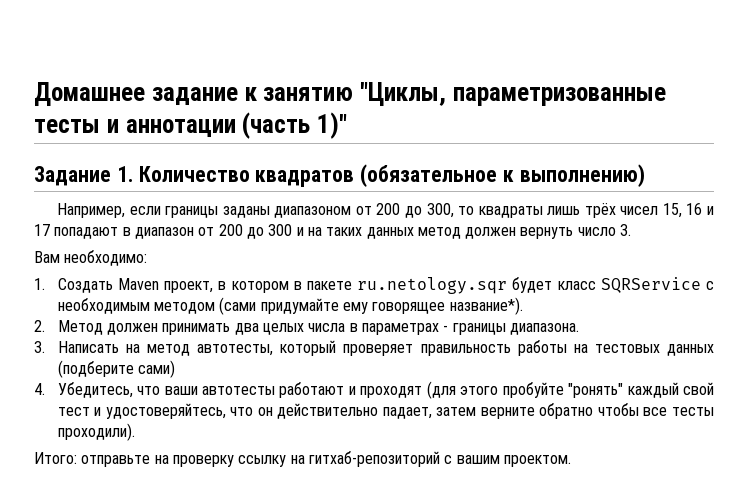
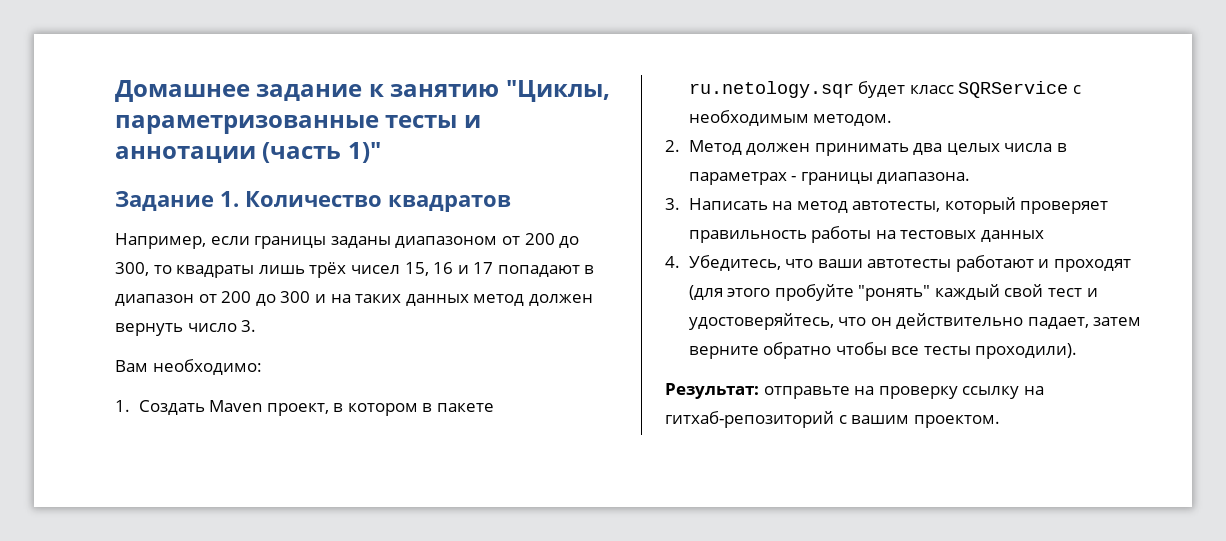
- Задание 1. Количество квадратов (обязательное к выполнению)
+ Задание 1. Количество квадратов
- 1. Создать Maven проект, в котором в пакете ru.netology.sqr будет класс SQRService с необходимым методом (сами придумайте ему говорящее название*).
+ 1. Создать Maven проект, в котором в пакете ru.netology.sqr будет класс SQRService с необходимым методом.
- 3. Написать на метод автотесты, который проверяет правильность работы на тестовых данных (подберите сами)
+ 3. Написать на метод автотесты, который проверяет правильность работы на тестовых данных
- Итого: отправьте на проверку ссылку на гитхаб-репозиторий с вашим проектом.
+ Результат: отправьте на проверку ссылку на гитхаб-репозиторий с вашим проектом.

